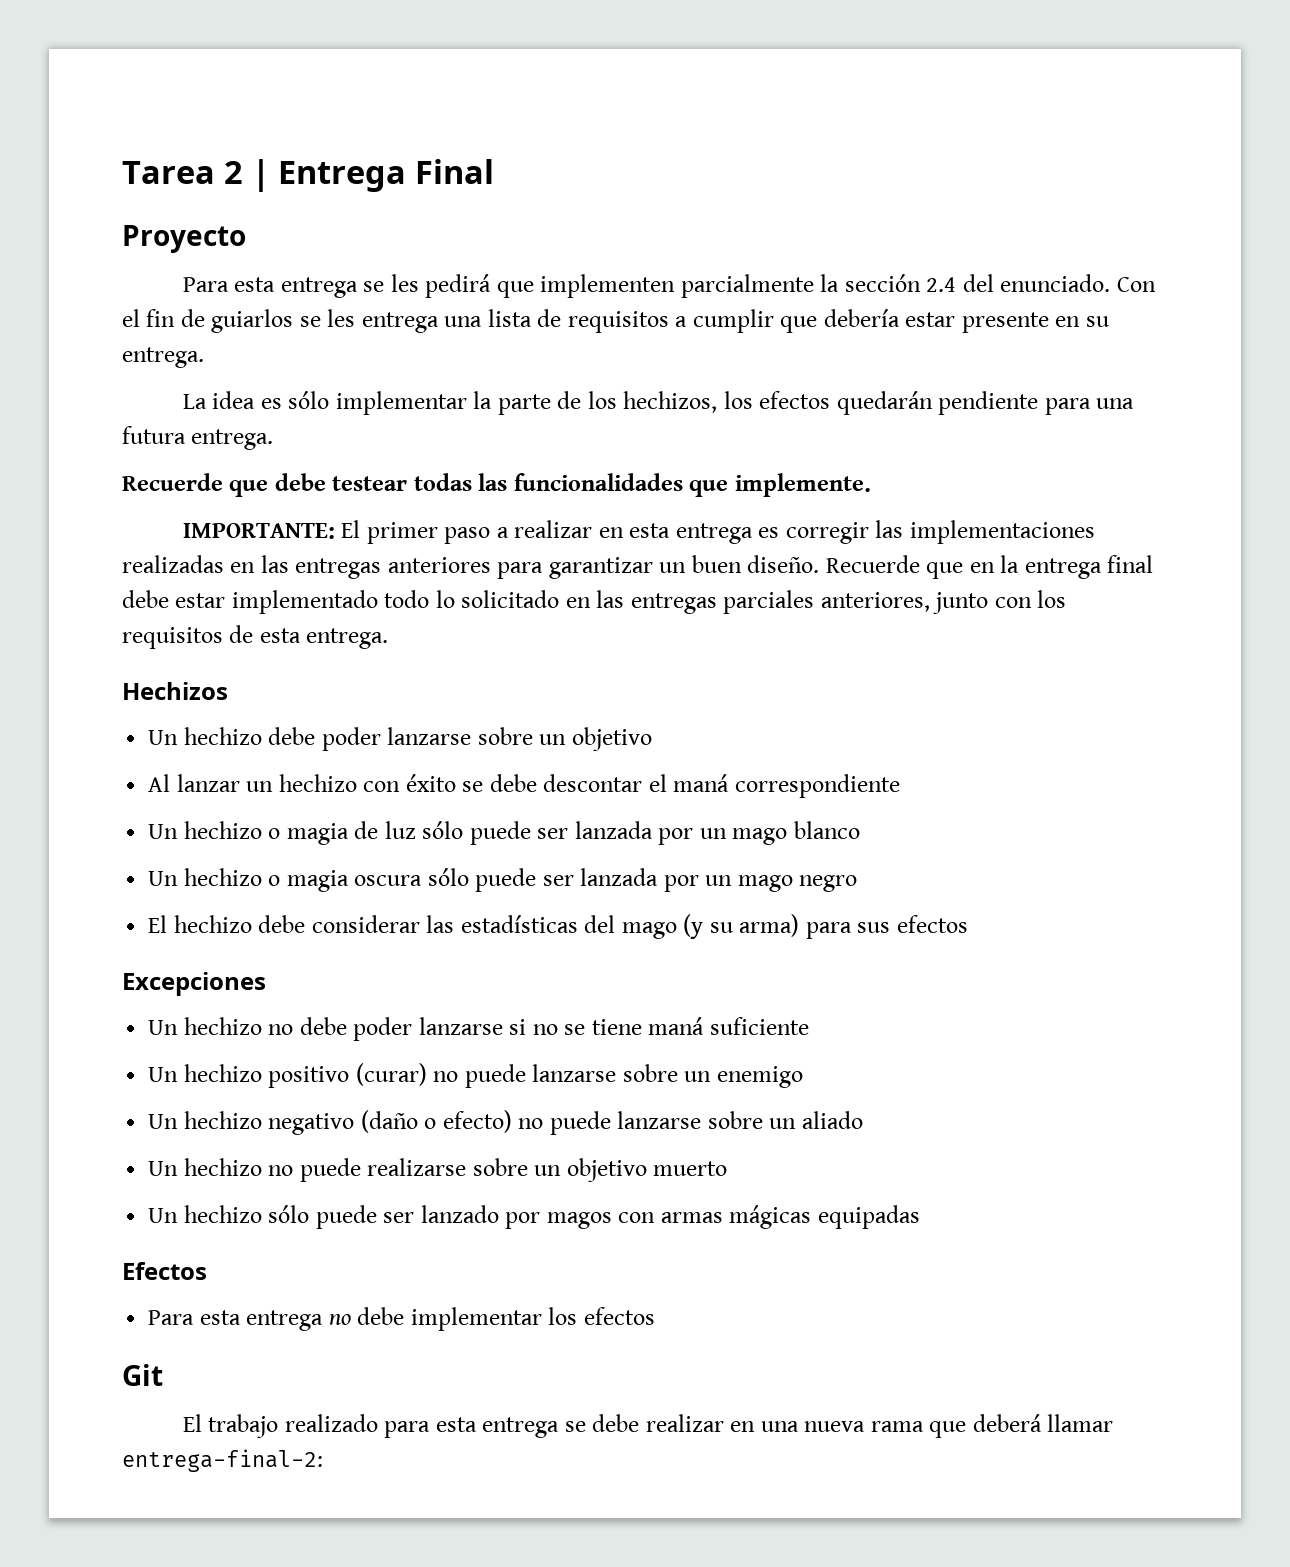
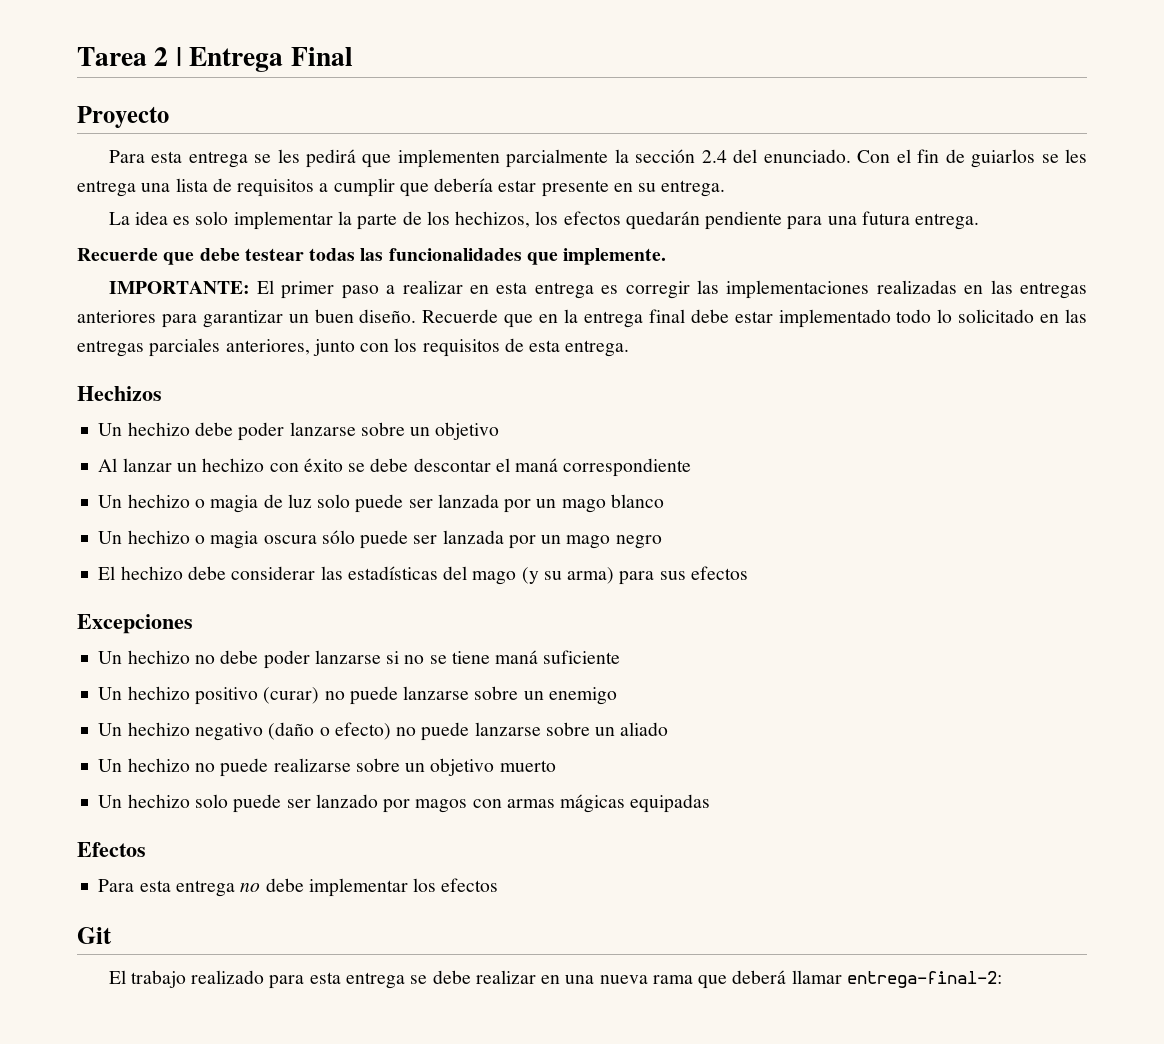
- La idea es sólo implementar la parte de los hechizos, los efectos quedarán pendiente para una futura entrega.
+ La idea es solo implementar la parte de los hechizos, los efectos quedarán pendiente para una futura entrega.
- Un hechizo o magia de luz sólo puede ser lanzada por un mago blanco
+ Un hechizo o magia de luz solo puede ser lanzada por un mago blanco
- Un hechizo sólo puede ser lanzado por magos con armas mágicas equipadas
+ Un hechizo solo puede ser lanzado por magos con armas mágicas equipadas

